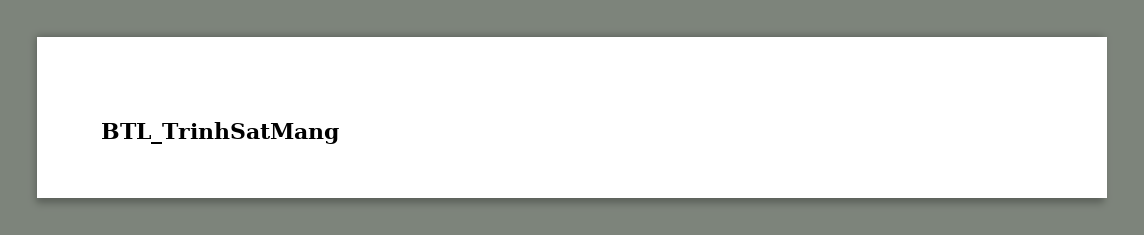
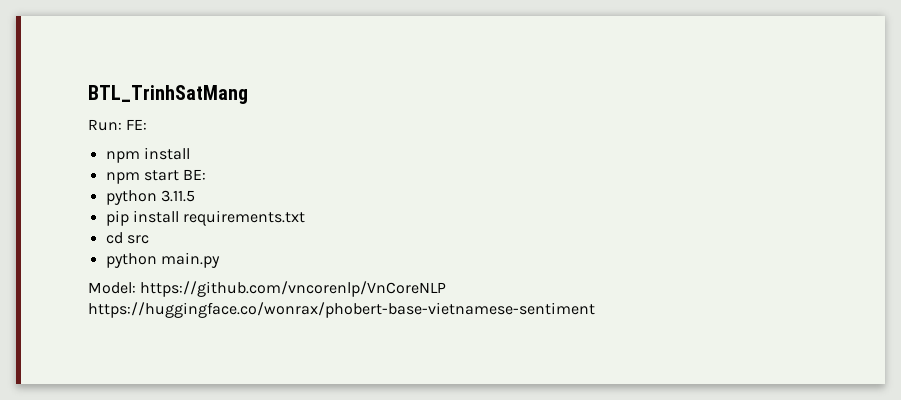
+ Run: FE:
+ npm install
+ npm start BE:
+ python 3.11.5
+ pip install requirements.txt
+ cd src
+ python main.py
+ Model: https://github.com/vncorenlp/VnCoreNLP https://huggingface.co/wonrax/phobert-base-vietnamese-sentiment

